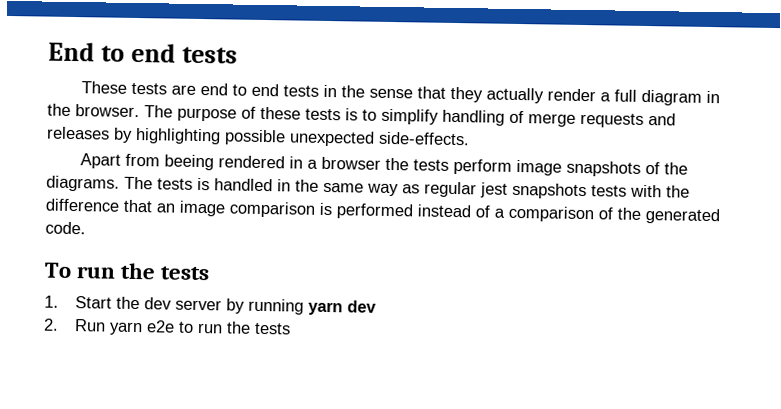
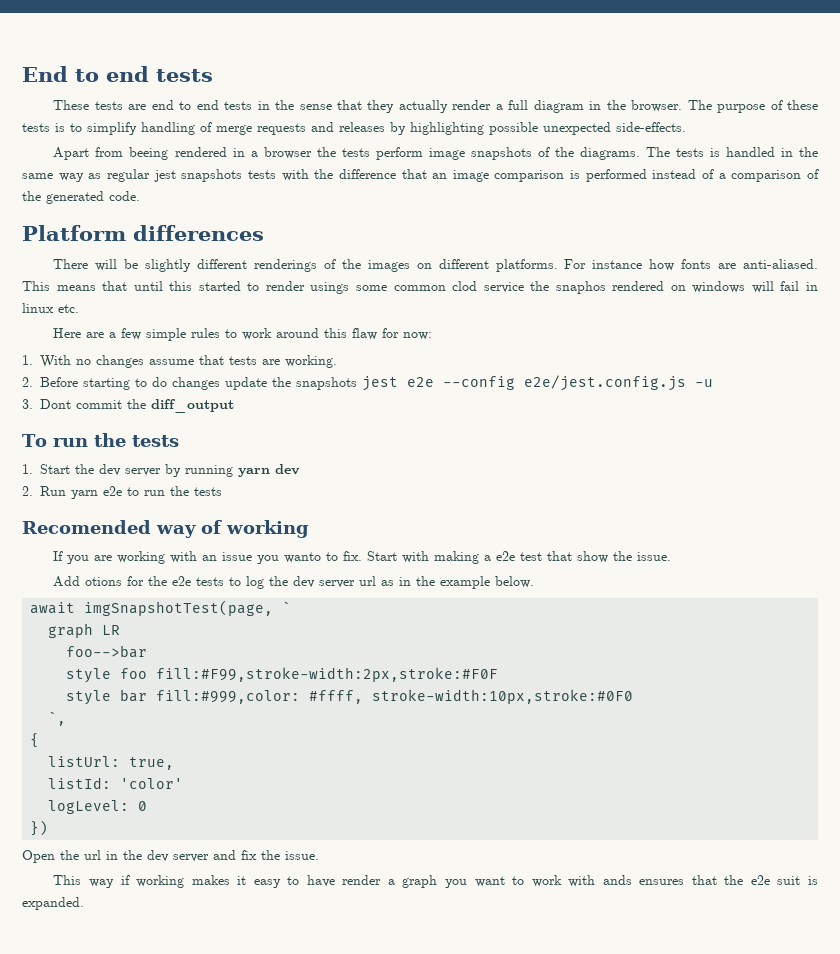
+ Platform differences
+ There will be slightly different renderings of the images on different platforms. For instance how fonts are anti-aliased. This means that until this started to render usings some common clod service the snaphos rendered on windows will fail in linux etc.
+ Here are a few simple rules to work around this flaw for now:
+ 1. With no changes assume that tests are working.
+ 2. Before starting to do changes update the snapshots jest e2e --config e2e/jest.config.js -u
+ 3. Dont commit the diff_output
+ Recomended way of working
+ If you are working with an issue you wanto to fix. Start with making a e2e test that show the issue.
+ Add otions for the e2e tests to log the dev server url as in the example below.
+ await imgSnapshotTest(page, `
+ graph LR
+ foo-->bar
+ style foo fill:#F99,stroke-width:2px,stroke:#F0F
+ style bar fill:#999,color: #ffff, stroke-width:10px,stroke:#0F0
+ `,
+ {
+ listUrl: true,
+ listId: 'color'
+ logLevel: 0
+ })
+ Open the url in the dev server and fix the issue.
+ This way if working makes it easy to have render a graph you want to work with ands ensures that the e2e suit is expanded.

